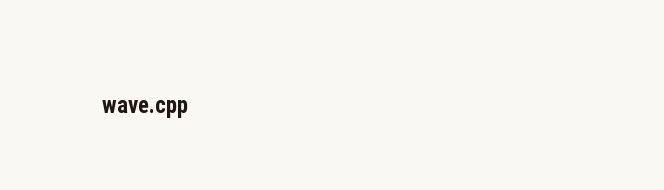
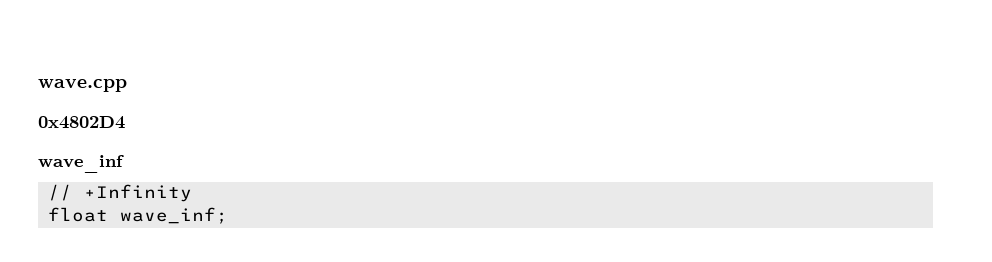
+ 0x4802D4
+ wave_inf
+ // +Infinity
+ float wave_inf;

